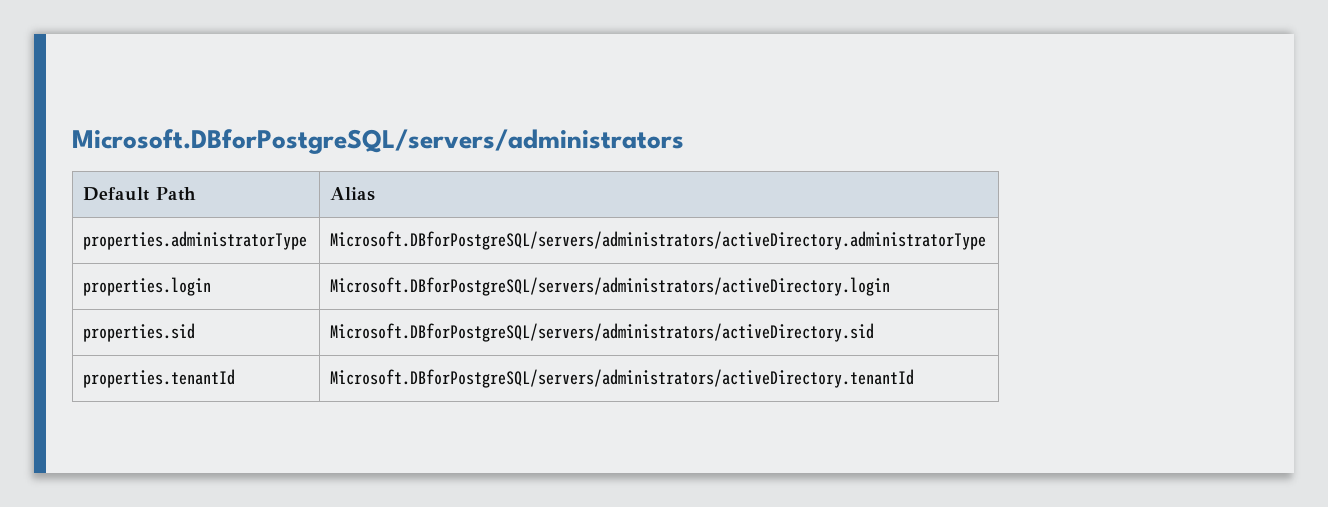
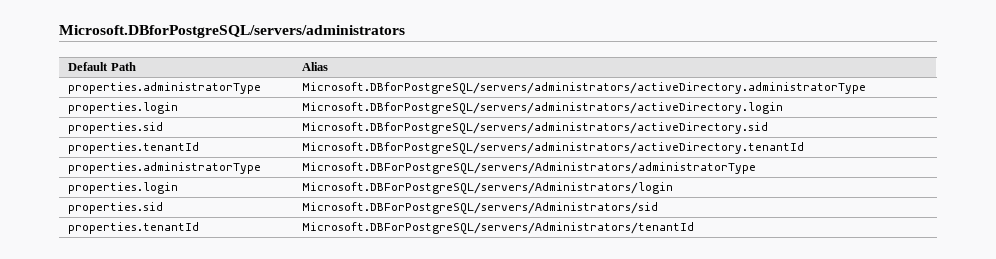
+ properties.administratorType | Microsoft.DBForPostgreSQL/servers/Administrators/administratorType
+ properties.login | Microsoft.DBForPostgreSQL/servers/Administrators/login
+ properties.sid | Microsoft.DBForPostgreSQL/servers/Administrators/sid
+ properties.tenantId | Microsoft.DBForPostgreSQL/servers/Administrators/tenantId

